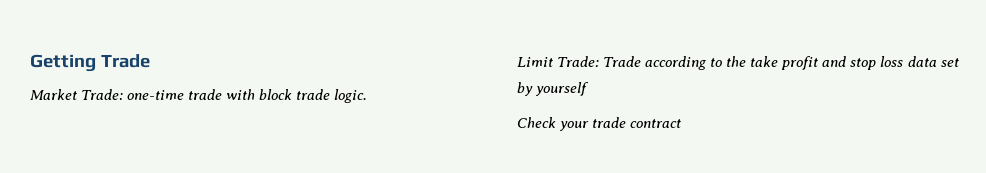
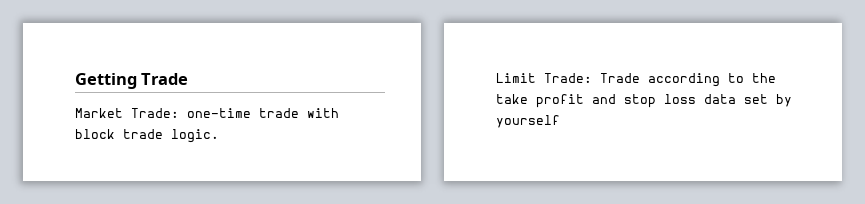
- Check your trade contract

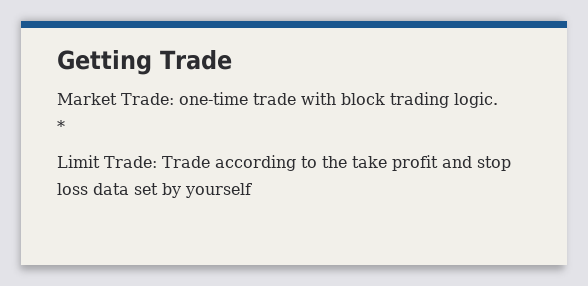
- Market Trade: one-time trade with block trade logic.
+ Market Trade: one-time trade with block trading logic.
+ *

